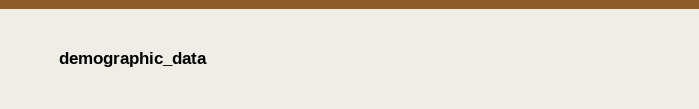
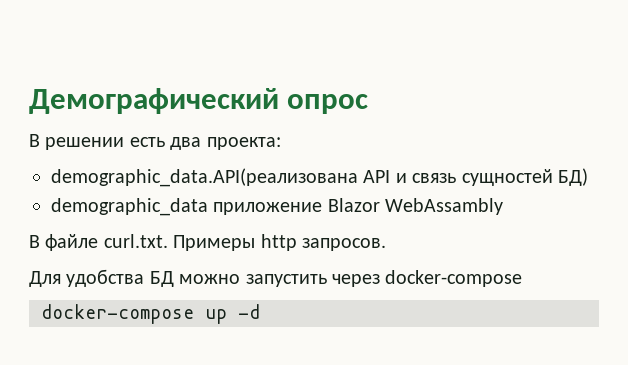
- demographic_data
+ Демографический опрос
+ В решении есть два проекта:
+ demographic_data.API(реализована API и связь сущностей БД)
+ demographic_data приложение Blazor WebAssambly
+ В файле curl.txt. Примеры http запросов.
+ Для удобства БД можно запустить через docker-compose
+ docker-compose up -d

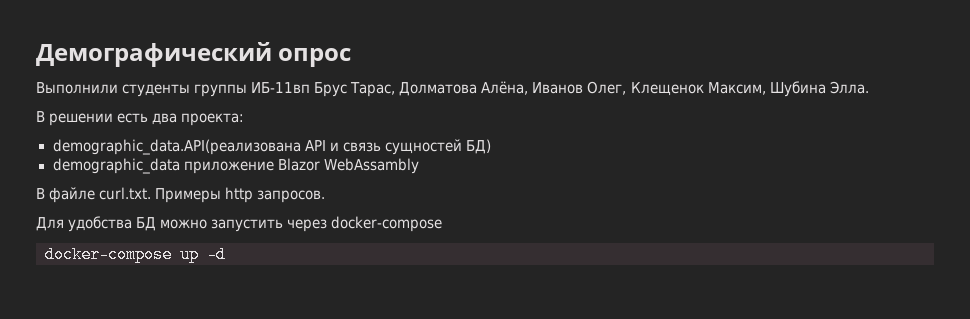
+ Выполнили студенты группы ИБ-11вп Брус Тарас, Долматова Алёна, Иванов Олег, Клещенок Максим, Шубина Элла.

